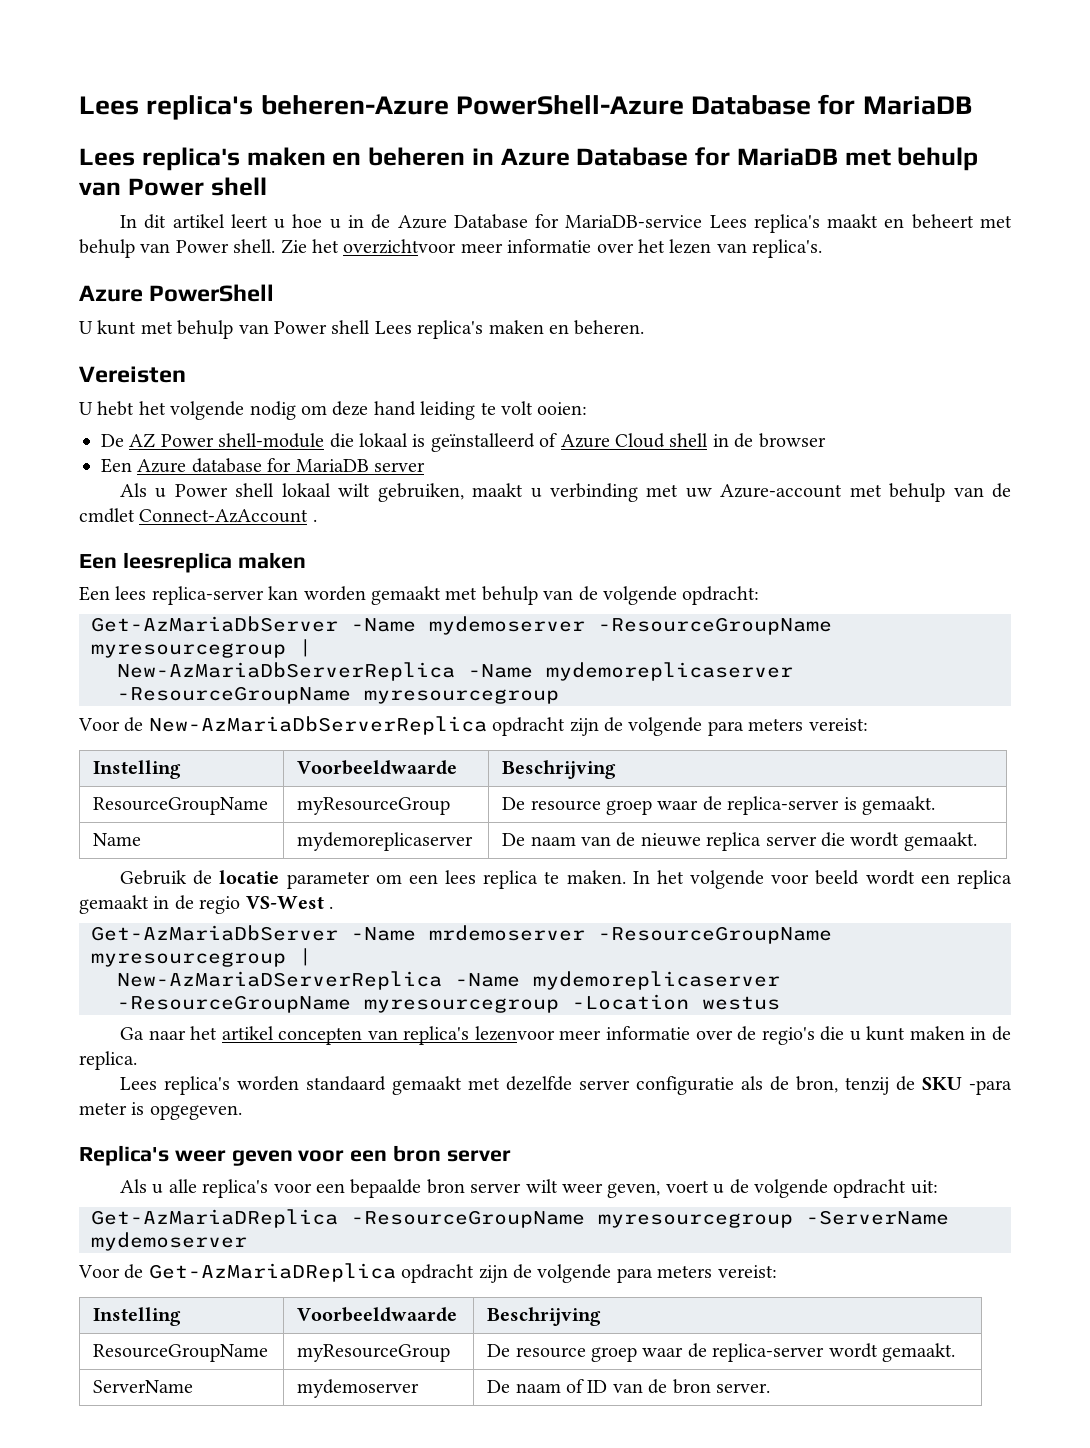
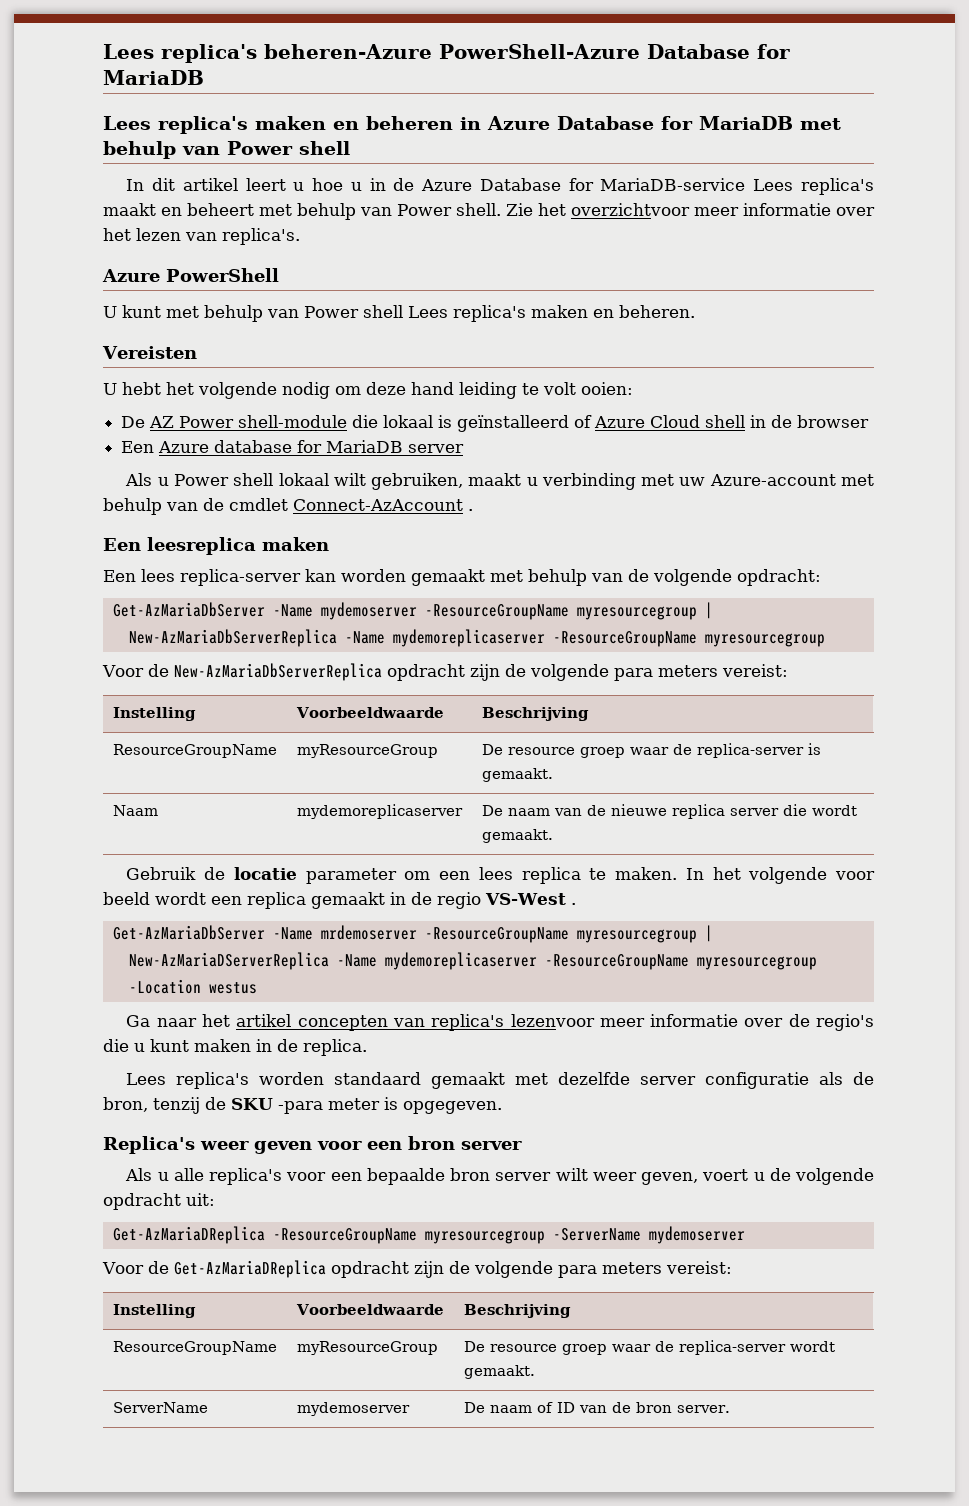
- Name | mydemoreplicaserver | De naam van de nieuwe replica server die wordt gemaakt.
+ Naam | mydemoreplicaserver | De naam van de nieuwe replica server die wordt gemaakt.

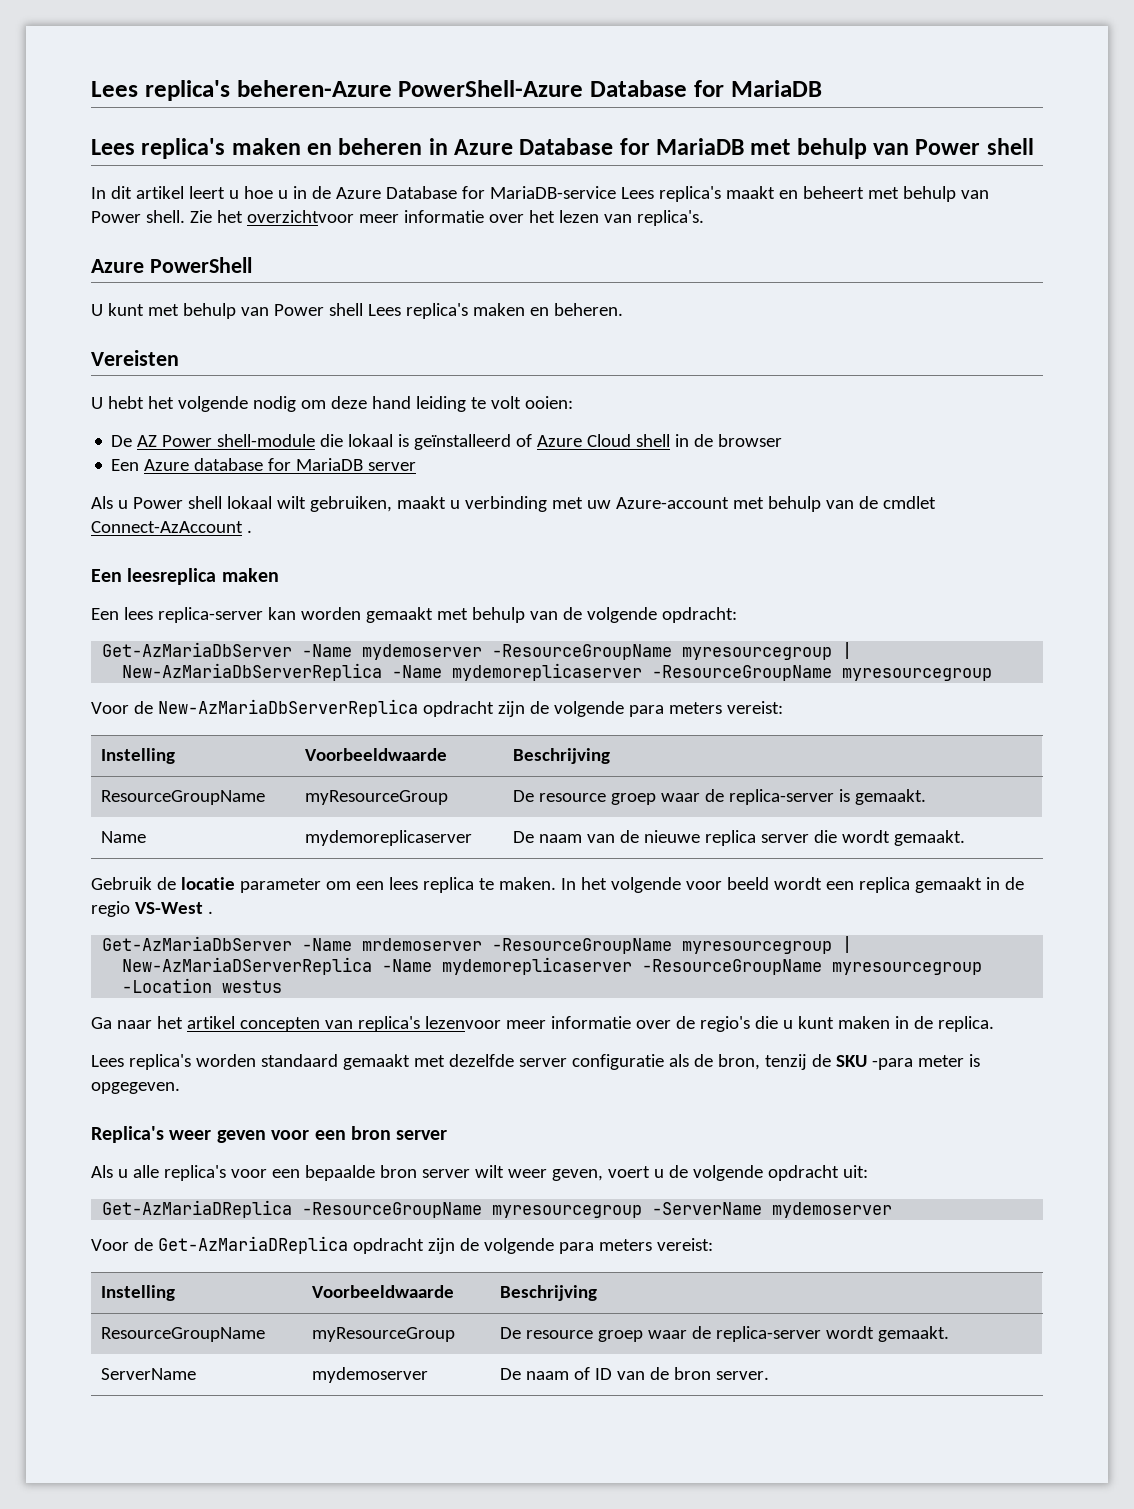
- Naam | mydemoreplicaserver | De naam van de nieuwe replica server die wordt gemaakt.
+ Name | mydemoreplicaserver | De naam van de nieuwe replica server die wordt gemaakt.

